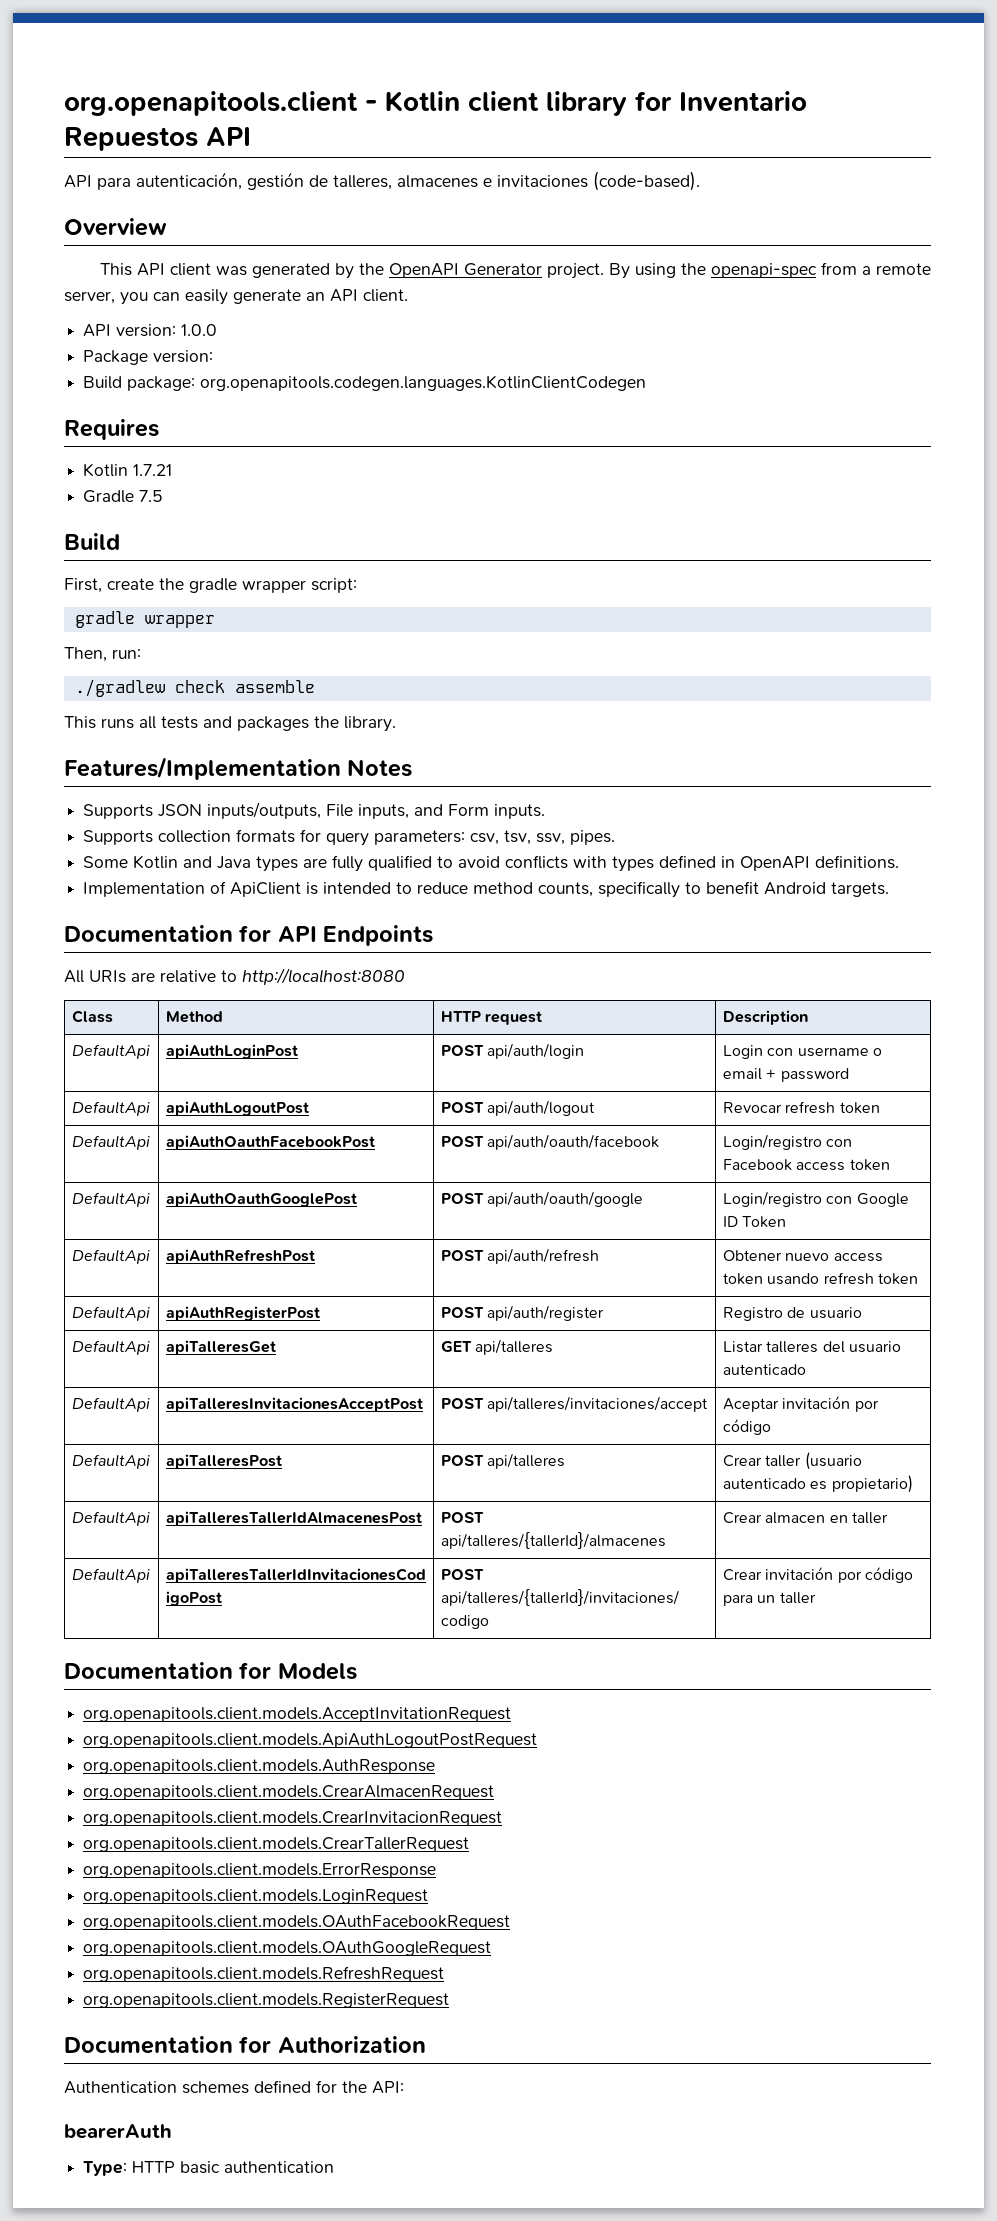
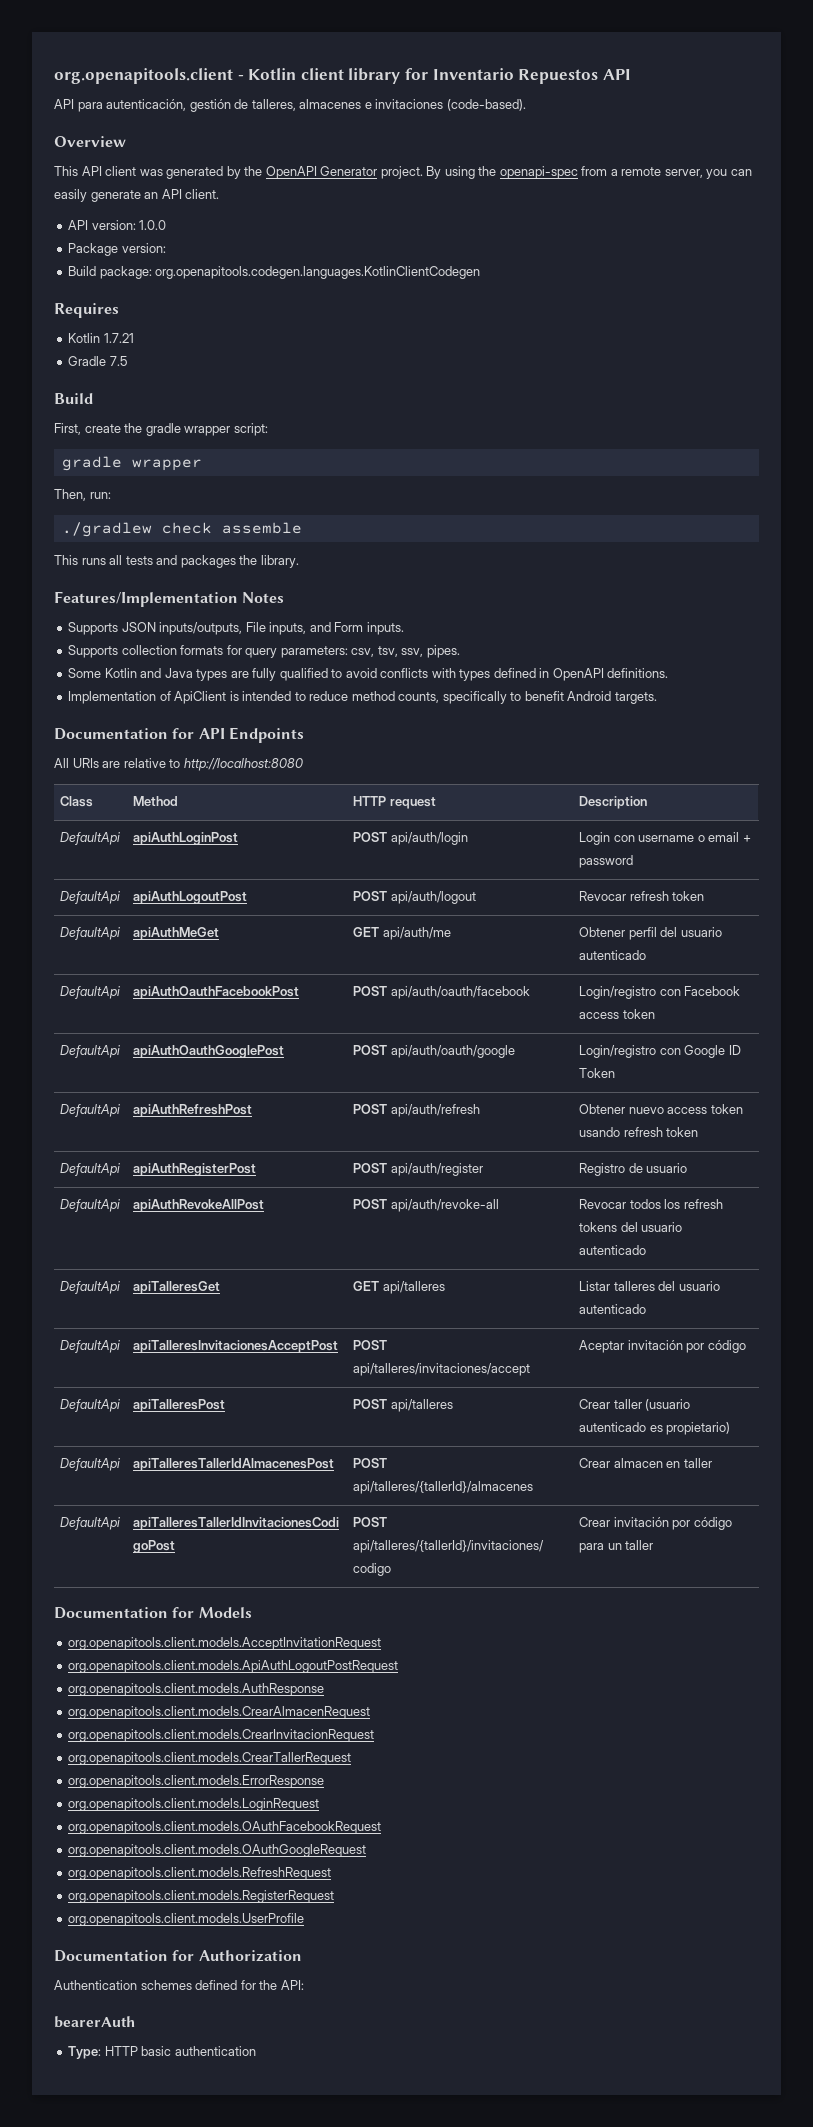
+ DefaultApi | apiAuthMeGet | GET api/auth/me | Obtener perfil del usuario autenticado
+ DefaultApi | apiAuthRevokeAllPost | POST api/auth/revoke-all | Revocar todos los refresh tokens del usuario autenticado
+ org.openapitools.client.models.UserProfile

